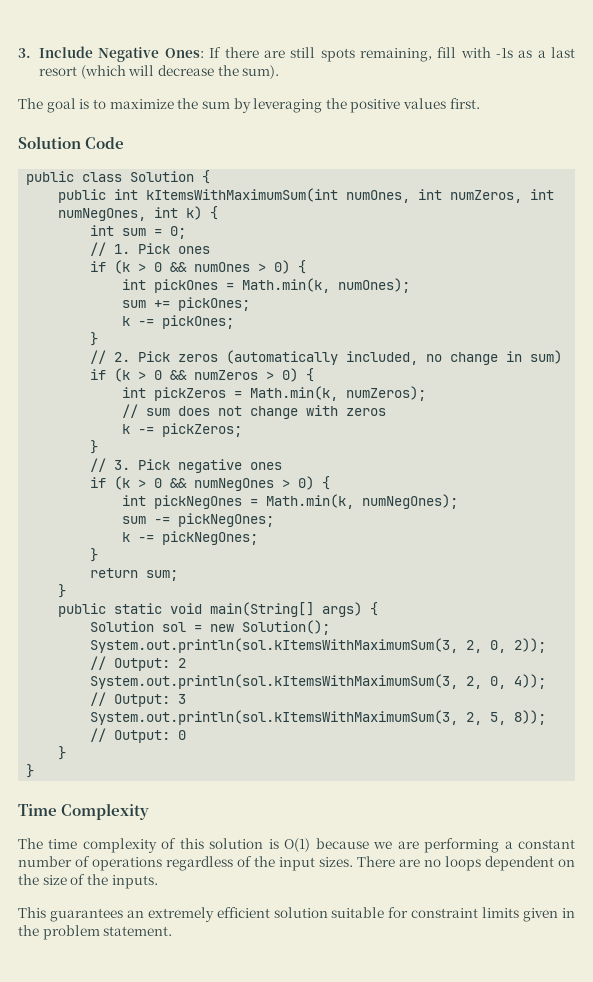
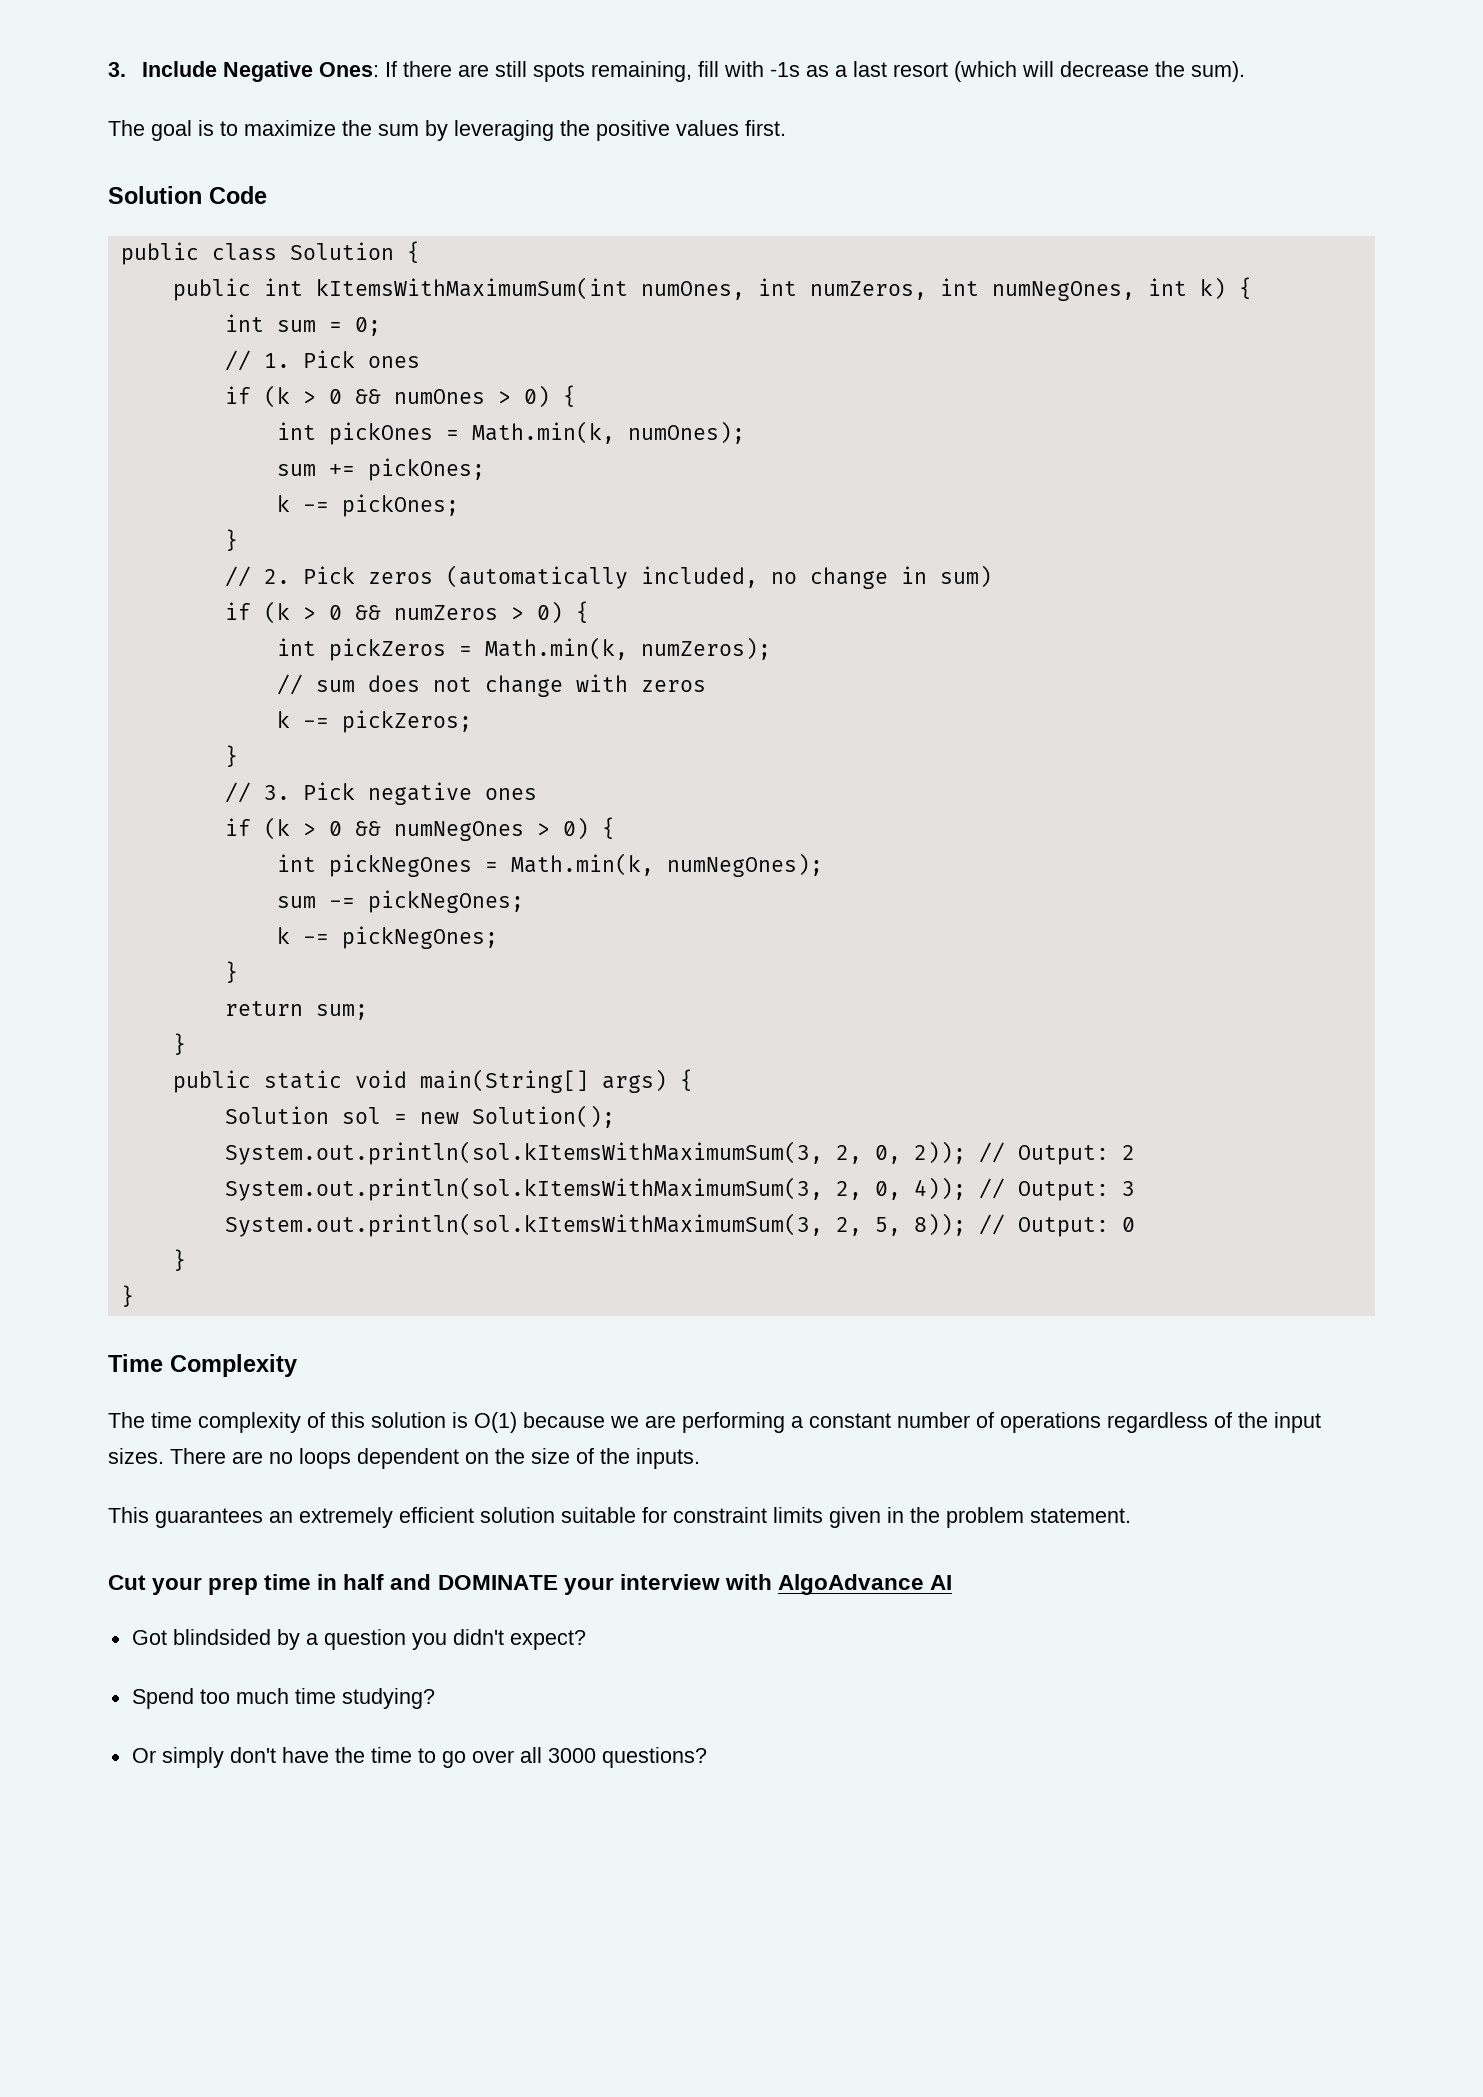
+ Cut your prep time in half and DOMINATE your interview with AlgoAdvance AI
+ Got blindsided by a question you didn't expect?
+ Spend too much time studying?
+ Or simply don't have the time to go over all 3000 questions?

